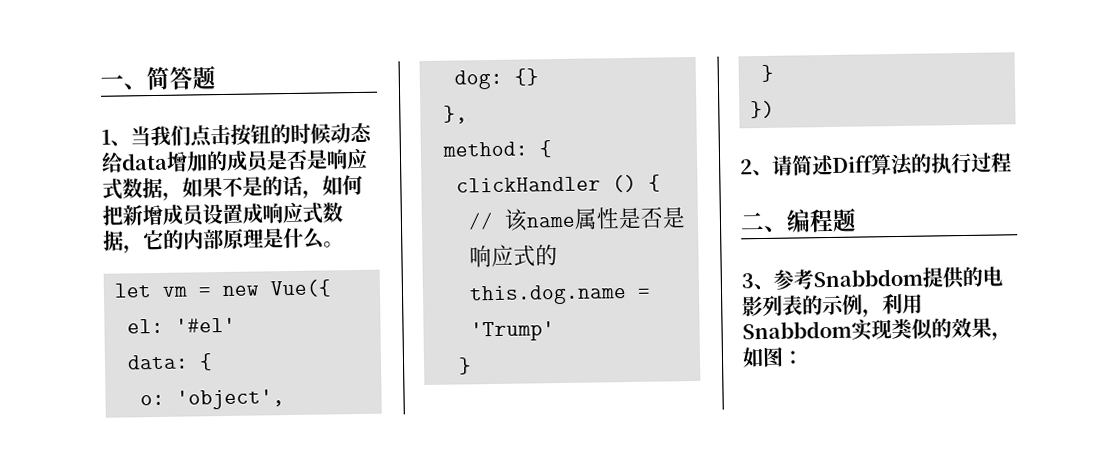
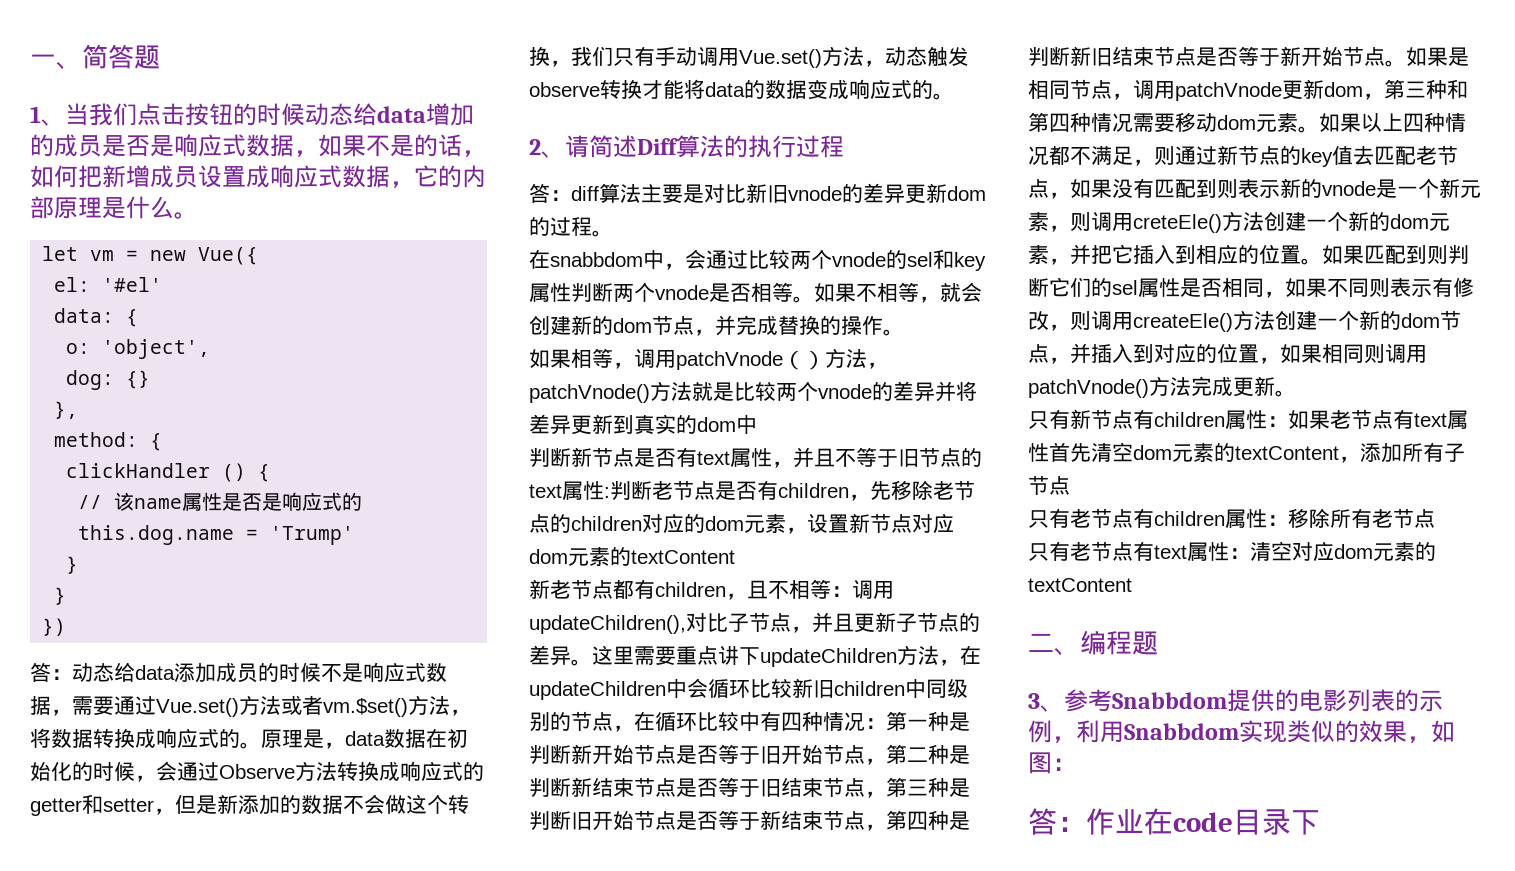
+ 答：动态给data添加成员的时候不是响应式数据，需要通过Vue.set()方法或者vm.$set()方法，将数据转换成响应式的。原理是，data数据在初始化的时候，会通过Observe方法转换成响应式的getter和setter，但是新添加的数据不会做这个转换，我们只有手动调用Vue.set()方法，动态触发observe转换才能将data的数据变成响应式的。
+ 答：diff算法主要是对比新旧vnode的差异更新dom的过程。
+ 在snabbdom中，会通过比较两个vnode的sel和key属性判断两个vnode是否相等。如果不相等，就会创建新的dom节点，并完成替换的操作。
+ 如果相等，调用patchVnode（）方法，patchVnode()方法就是比较两个vnode的差异并将差异更新到真实的dom中
+ 判断新节点是否有text属性，并且不等于旧节点的text属性:判断老节点是否有children，先移除老节点的children对应的dom元素，设置新节点对应dom元素的textContent
+ 新老节点都有children，且不相等：调用updateChildren(),对比子节点，并且更新子节点的差异。这里需要重点讲下updateChildren方法，在updateChildren中会循环比较新旧children中同级别的节点，在循环比较中有四种情况：第一种是判断新开始节点是否等于旧开始节点，第二种是判断新结束节点是否等于旧结束节点，第三种是判断旧开始节点是否等于新结束节点，第四种是判断新旧结束节点是否等于新开始节点。如果是相同节点，调用patchVnode更新dom，第三种和第四种情况需要移动dom元素。如果以上四种情况都不满足，则通过新节点的key值去匹配老节点，如果没有匹配到则表示新的vnode是一个新元素，则调用creteEle()方法创建一个新的dom元素，并把它插入到相应的位置。如果匹配到则判断它们的sel属性是否相同，如果不同则表示有修改，则调用createEle()方法创建一个新的dom节点，并插入到对应的位置，如果相同则调用patchVnode()方法完成更新。
+ 只有新节点有children属性：如果老节点有text属性首先清空dom元素的textContent，添加所有子节点
+ 只有老节点有children属性：移除所有老节点
+ 只有老节点有text属性：清空对应dom元素的textContent
+ 答：作业在code目录下

